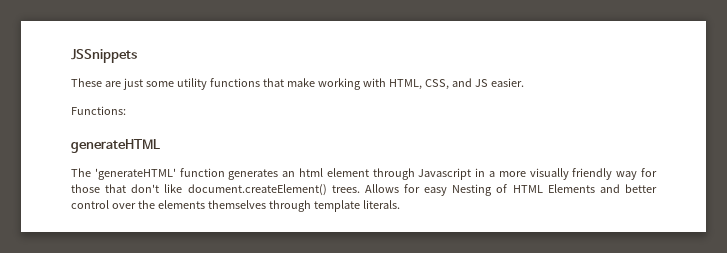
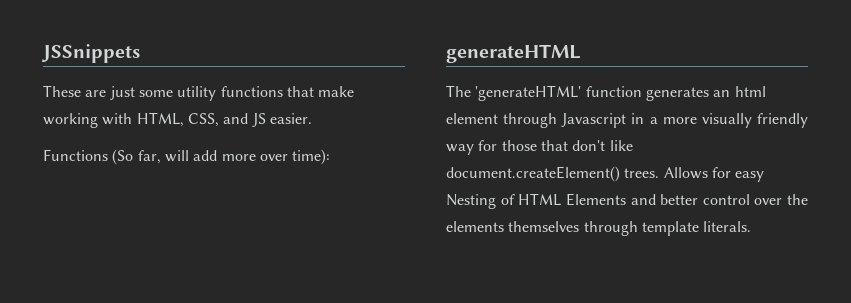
- Functions:
+ Functions (So far, will add more over time):

